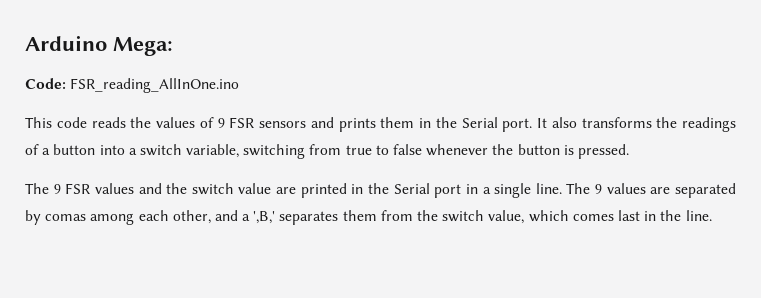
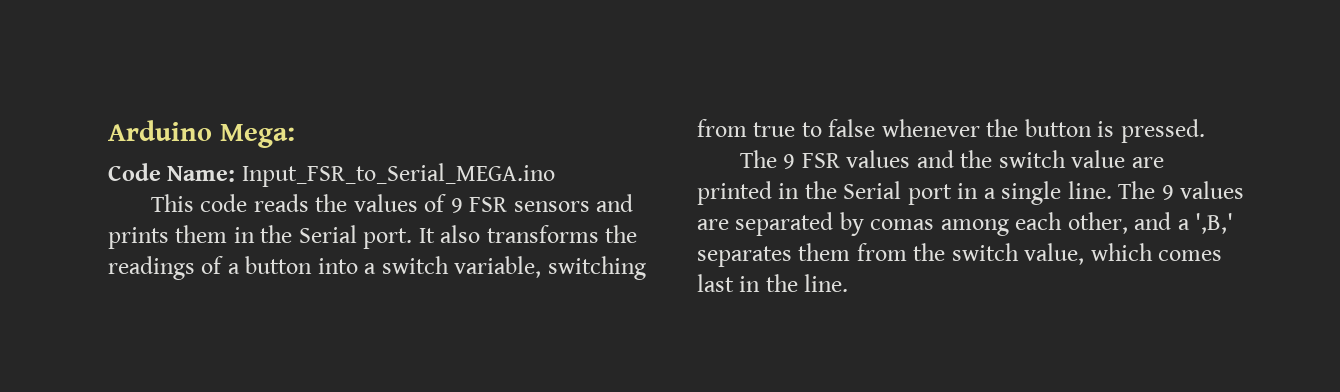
- Code: FSR_reading_AllInOne.ino
+ Code Name: Input_FSR_to_Serial_MEGA.ino

